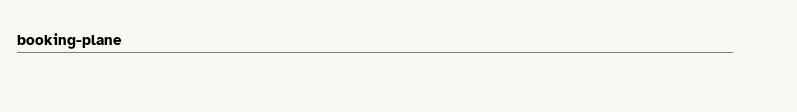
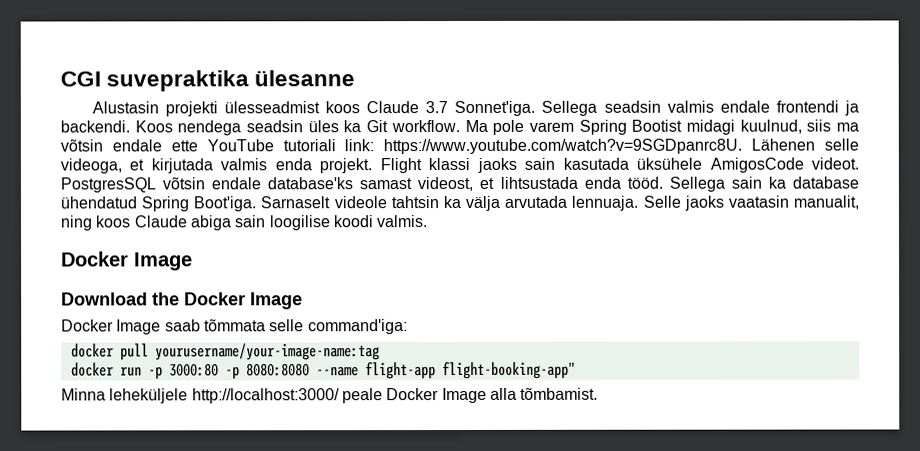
- booking-plane
+ CGI suvepraktika ülesanne
+ Alustasin projekti ülesseadmist koos Claude 3.7 Sonnet'iga. Sellega seadsin valmis endale frontendi ja backendi. Koos nendega seadsin üles ka Git workflow. Ma pole varem Spring Bootist midagi kuulnud, siis ma võtsin endale ette YouTube tutoriali link: https://www.youtube.com/watch?v=9SGDpanrc8U. Lähenen selle videoga, et kirjutada valmis enda projekt. Flight klassi jaoks sain kasutada üksühele AmigosCode videot. PostgresSQL võtsin endale database'ks samast videost, et lihtsustada enda tööd. Sellega sain ka database ühendatud Spring Boot'iga. Sarnaselt videole tahtsin ka välja arvutada lennuaja. Selle jaoks vaatasin manualit, ning koos Claude abiga sain loogilise koodi valmis.
+ Docker Image
+ Download the Docker Image
+ Docker Image saab tõmmata selle command'iga:
+ docker pull yourusername/your-image-name:tag
+ docker run -p 3000:80 -p 8080:8080 --name flight-app flight-booking-app"
+ Minna leheküljele http://localhost:3000/ peale Docker Image alla tõmbamist.

